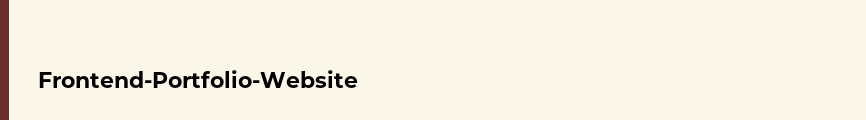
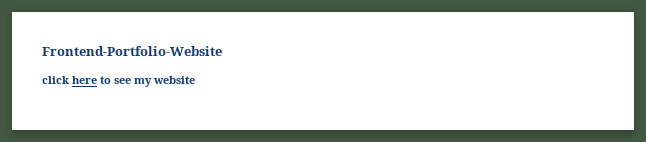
+ click here to see my website

